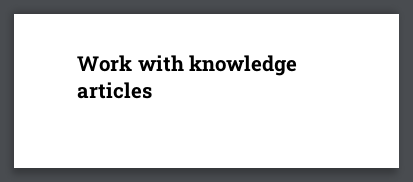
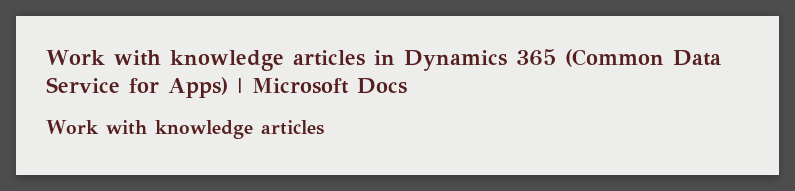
+ Work with knowledge articles in Dynamics 365 (Common Data Service for Apps) | Microsoft Docs

